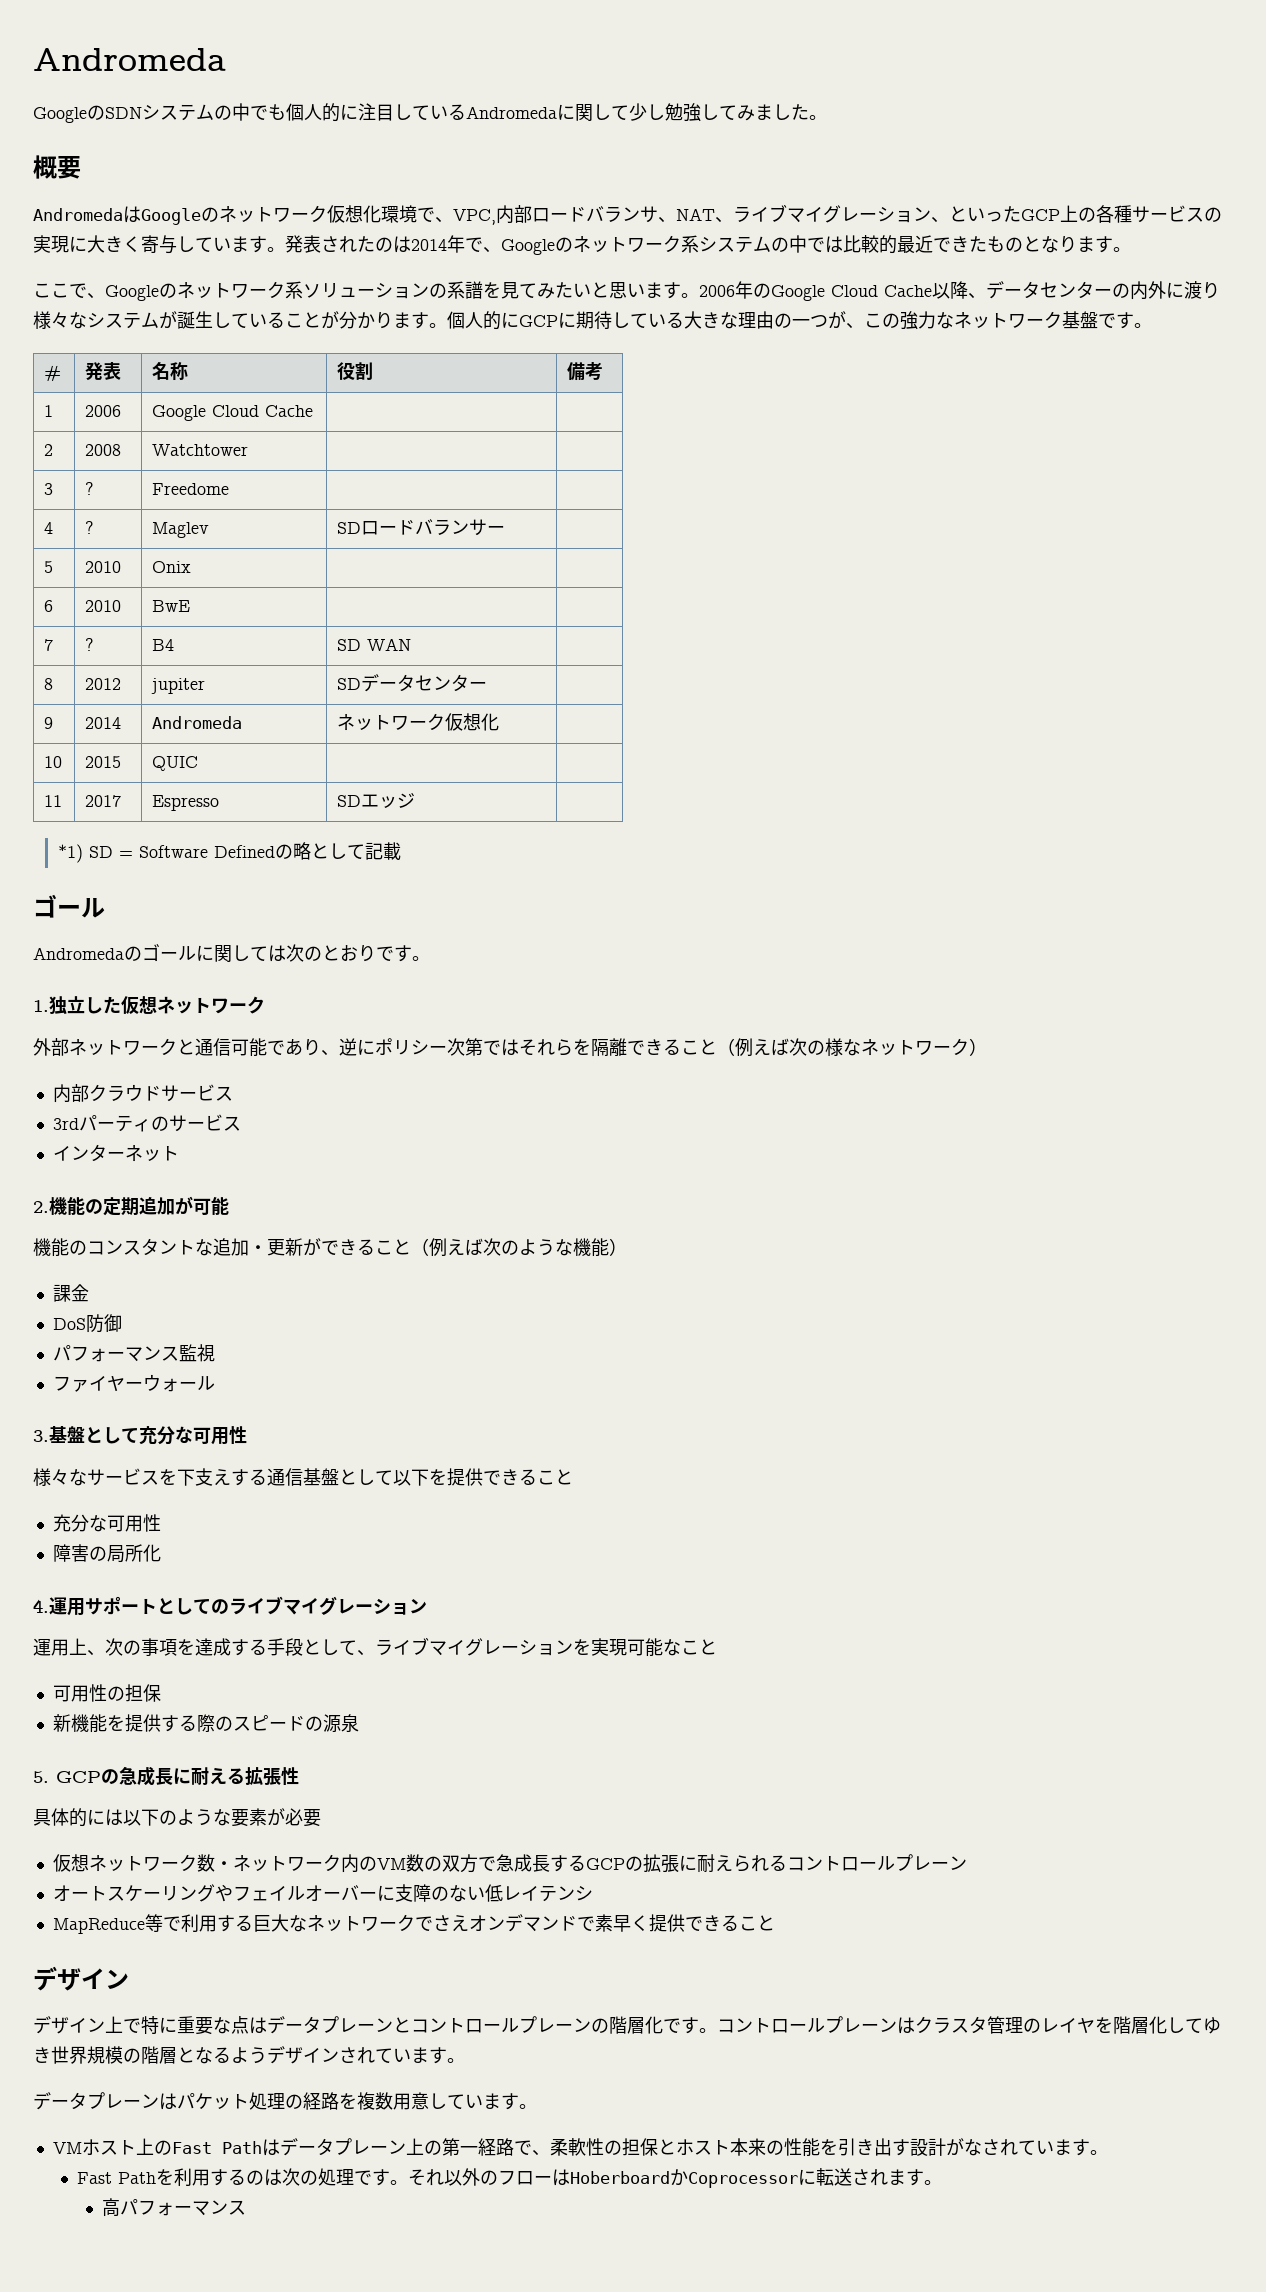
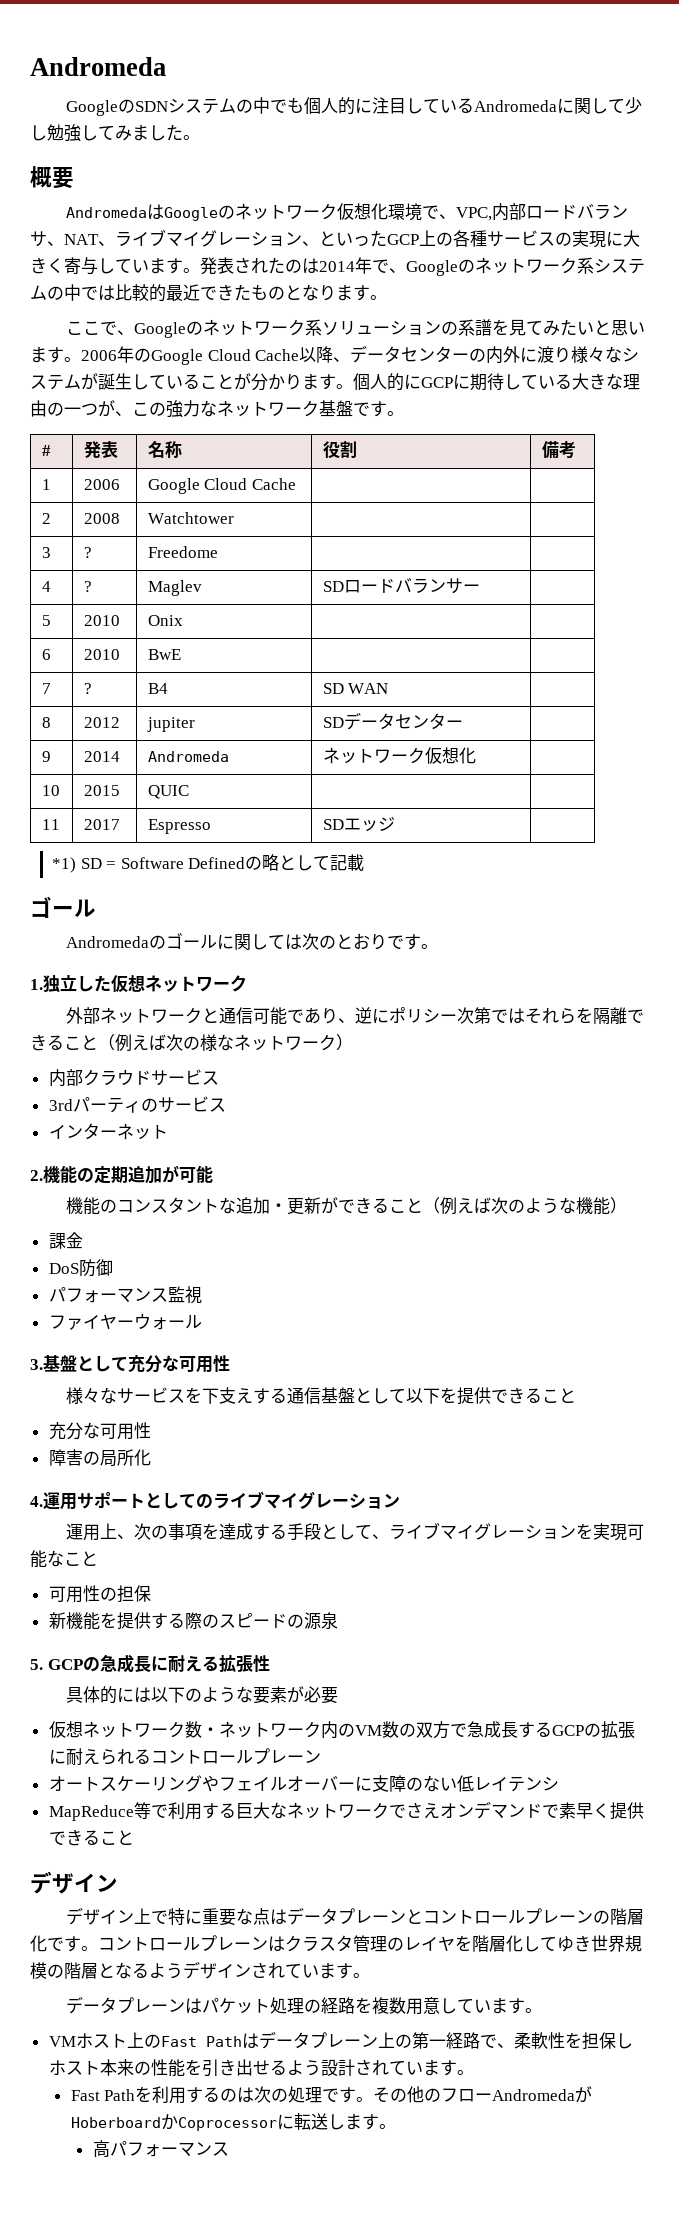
- VMホスト上のFast Pathはデータプレーン上の第一経路で、柔軟性の担保とホスト本来の性能を引き出す設計がなされています。
+ VMホスト上のFast Pathはデータプレーン上の第一経路で、柔軟性を担保しホスト本来の性能を引き出せるよう設計されています。
- それ以外のフローはHoberboardかCoprocessorに転送されます。
+ その他のフローAndromedaがHoberboardかCoprocessorに転送します。

